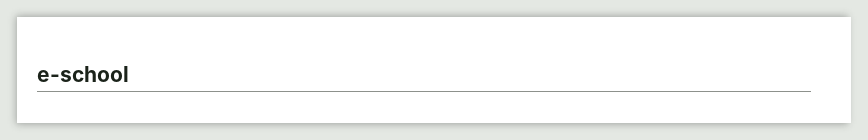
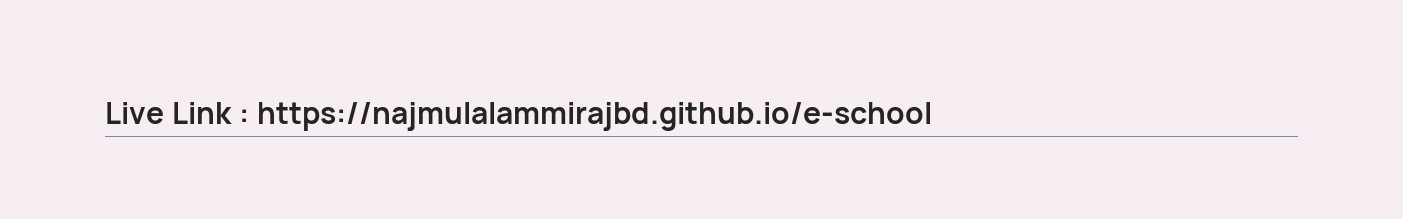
- e-school
+ Live Link : https://najmulalammirajbd.github.io/e-school

